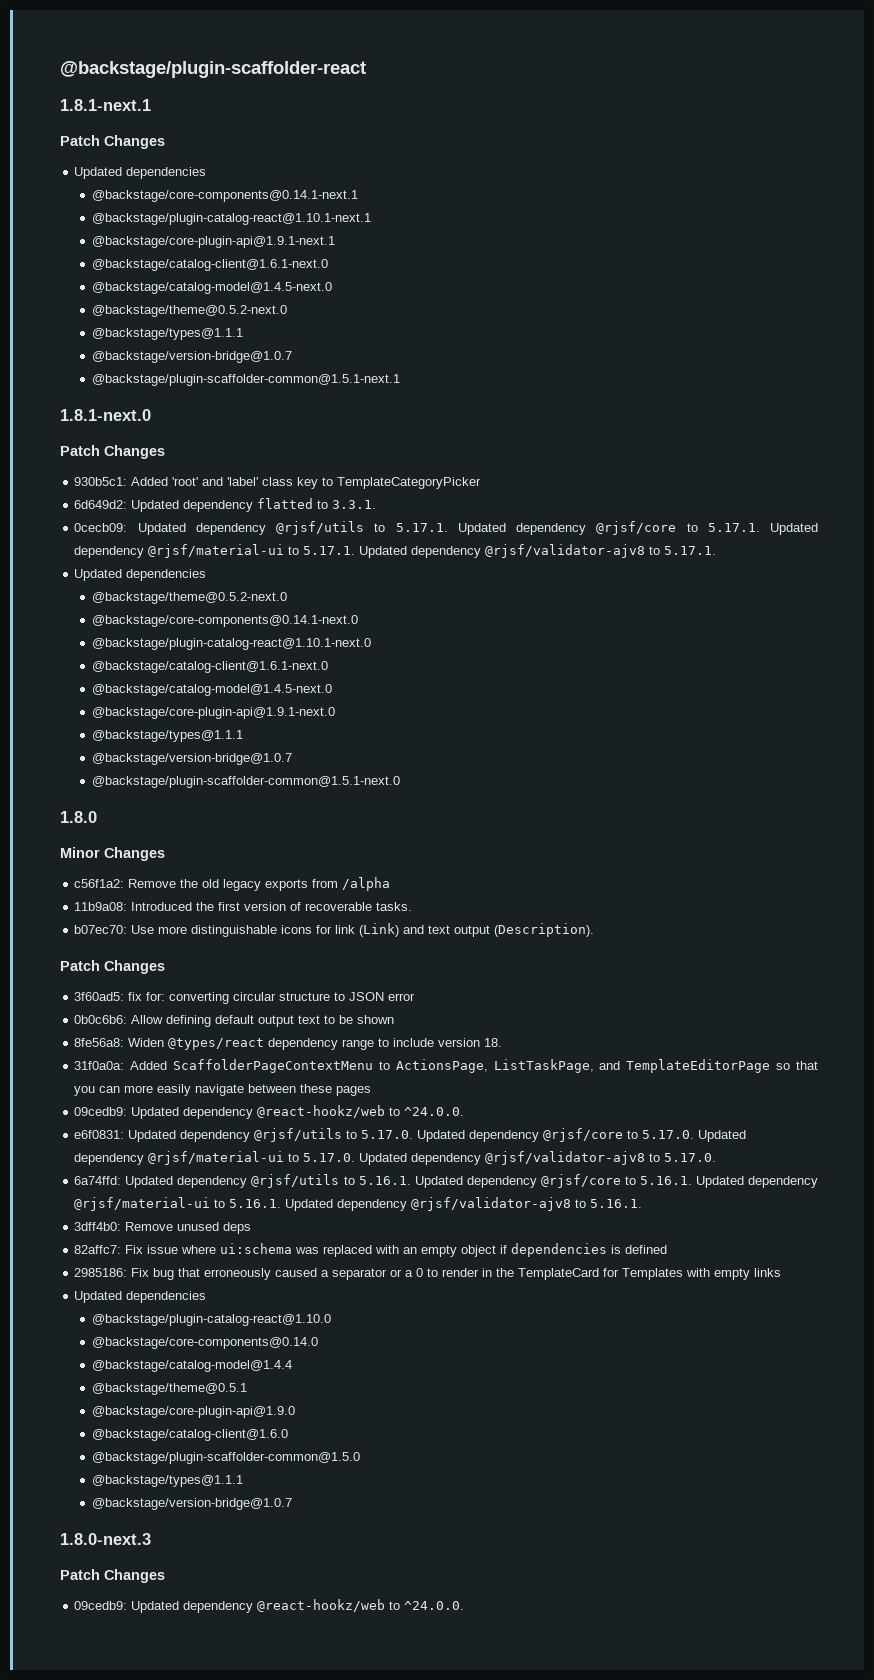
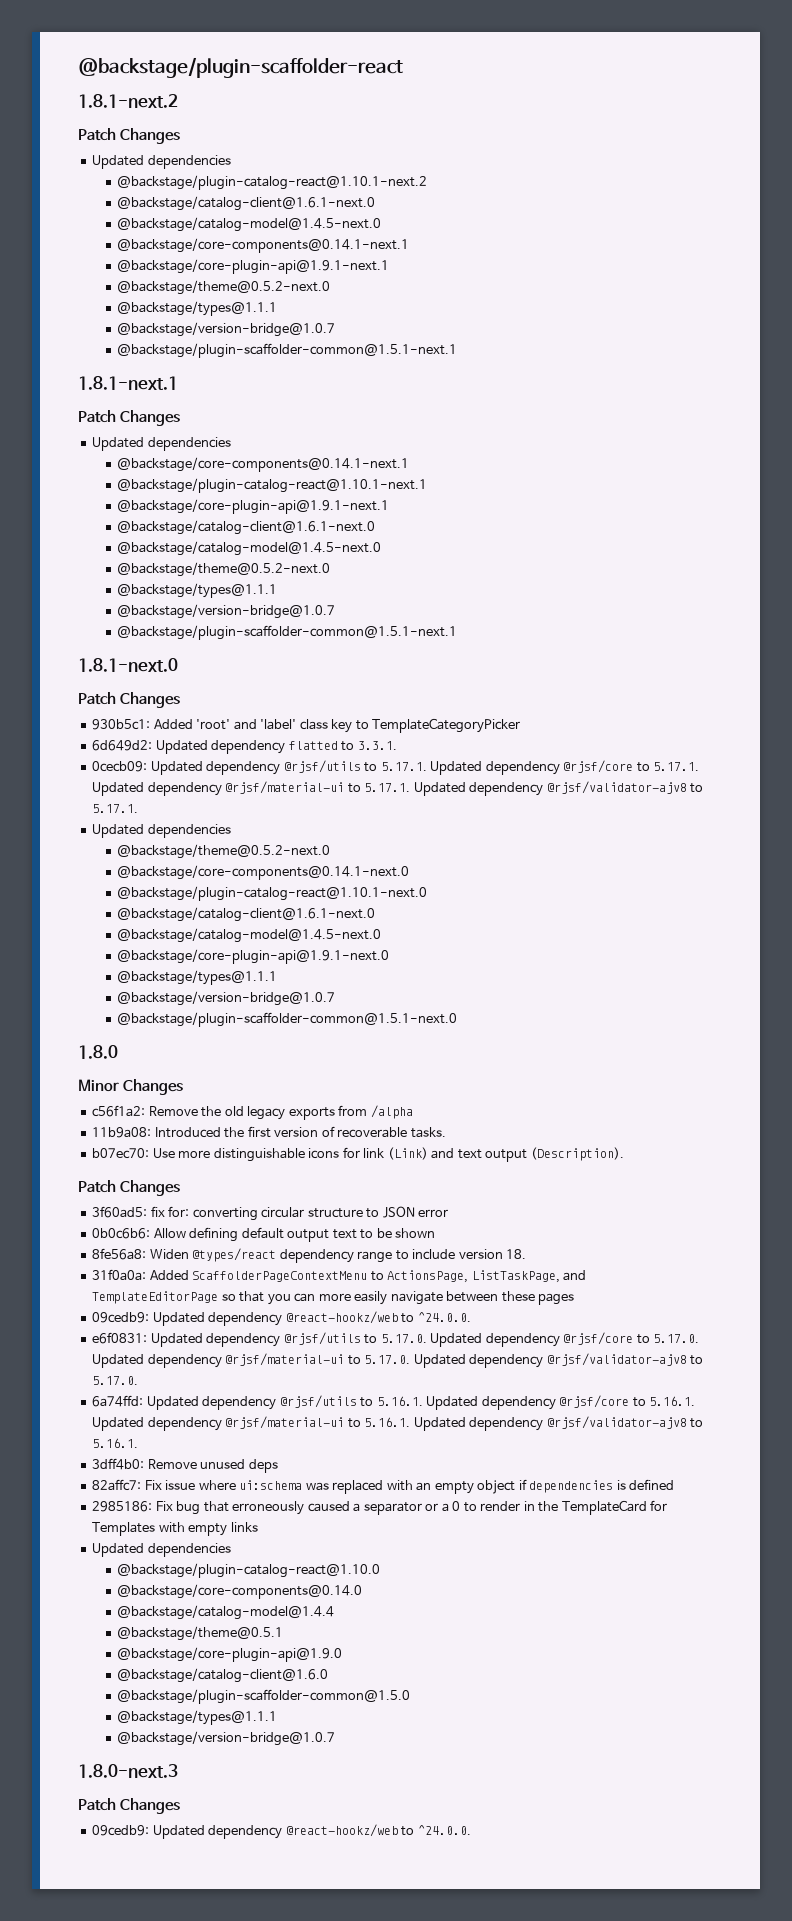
+ 1.8.1-next.2
+ Patch Changes
+ Updated dependencies
+ @backstage/plugin-catalog-react@1.10.1-next.2
+ @backstage/catalog-client@1.6.1-next.0
+ @backstage/catalog-model@1.4.5-next.0
+ @backstage/core-components@0.14.1-next.1
+ @backstage/core-plugin-api@1.9.1-next.1
+ @backstage/theme@0.5.2-next.0
+ @backstage/types@1.1.1
+ @backstage/version-bridge@1.0.7
+ @backstage/plugin-scaffolder-common@1.5.1-next.1

